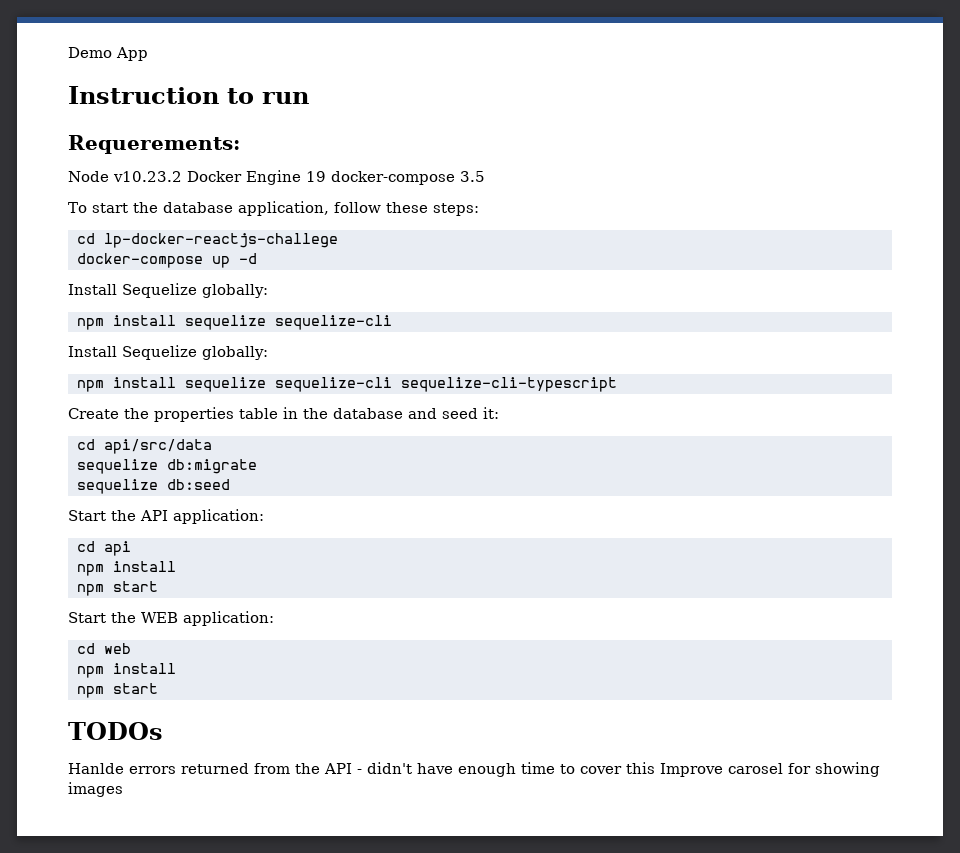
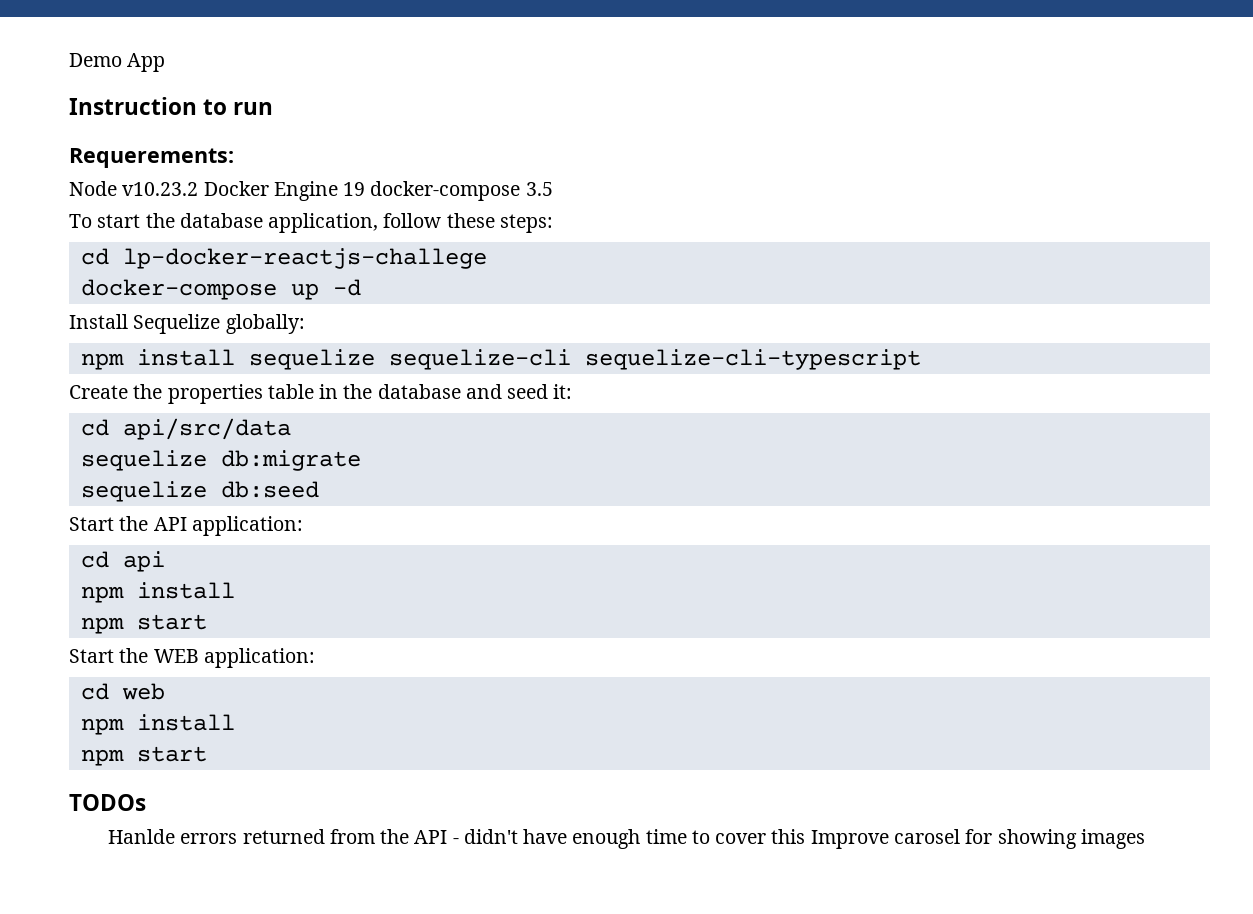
  docker-compose up -d
- Install Sequelize globally:
- npm install sequelize sequelize-cli

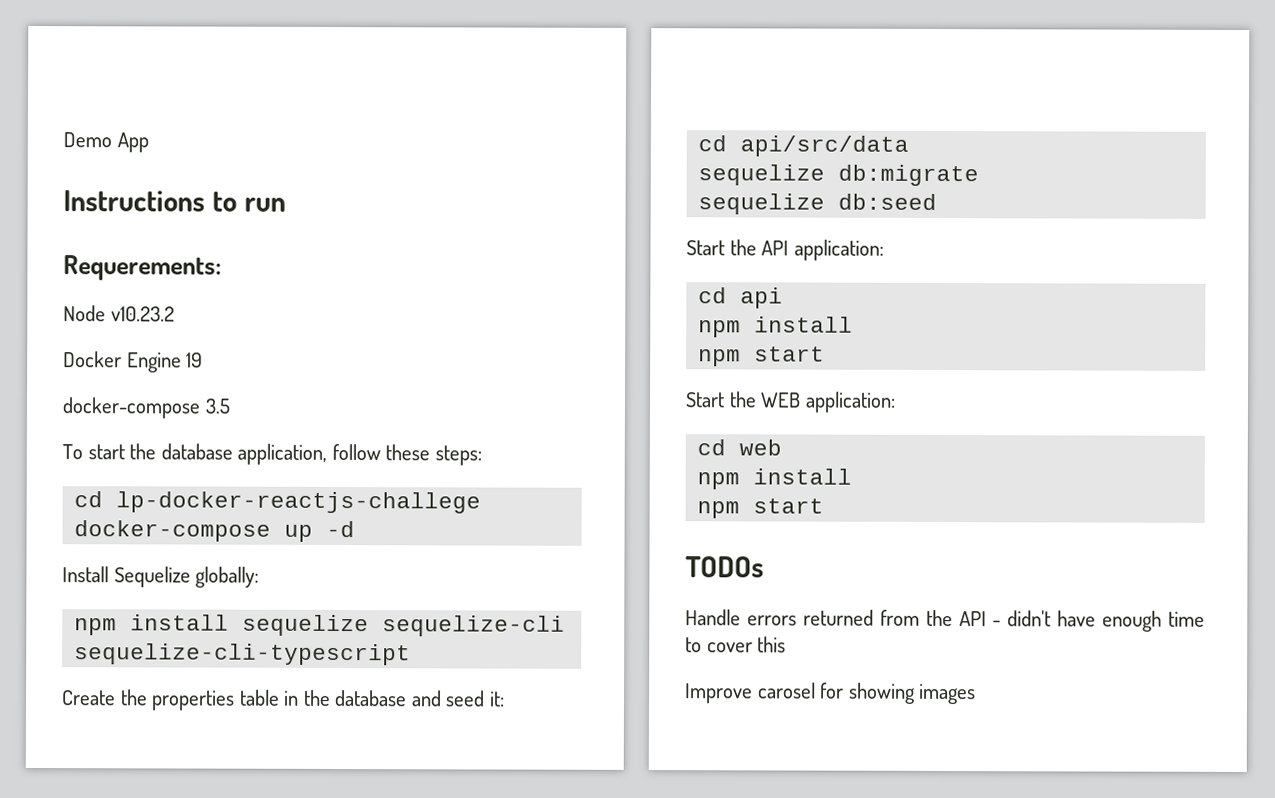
- Instruction to run
+ Instructions to run
- Node v10.23.2 Docker Engine 19 docker-compose 3.5
+ Node v10.23.2
+ Docker Engine 19
+ docker-compose 3.5
- Hanlde errors returned from the API - didn't have enough time to cover this Improve carosel for showing images
+ Handle errors returned from the API - didn't have enough time to cover this
+ Improve carosel for showing images

